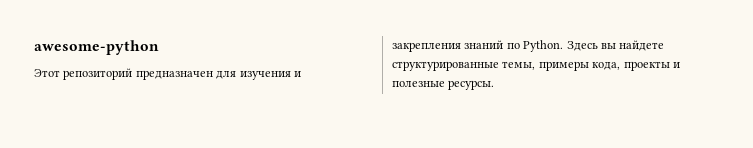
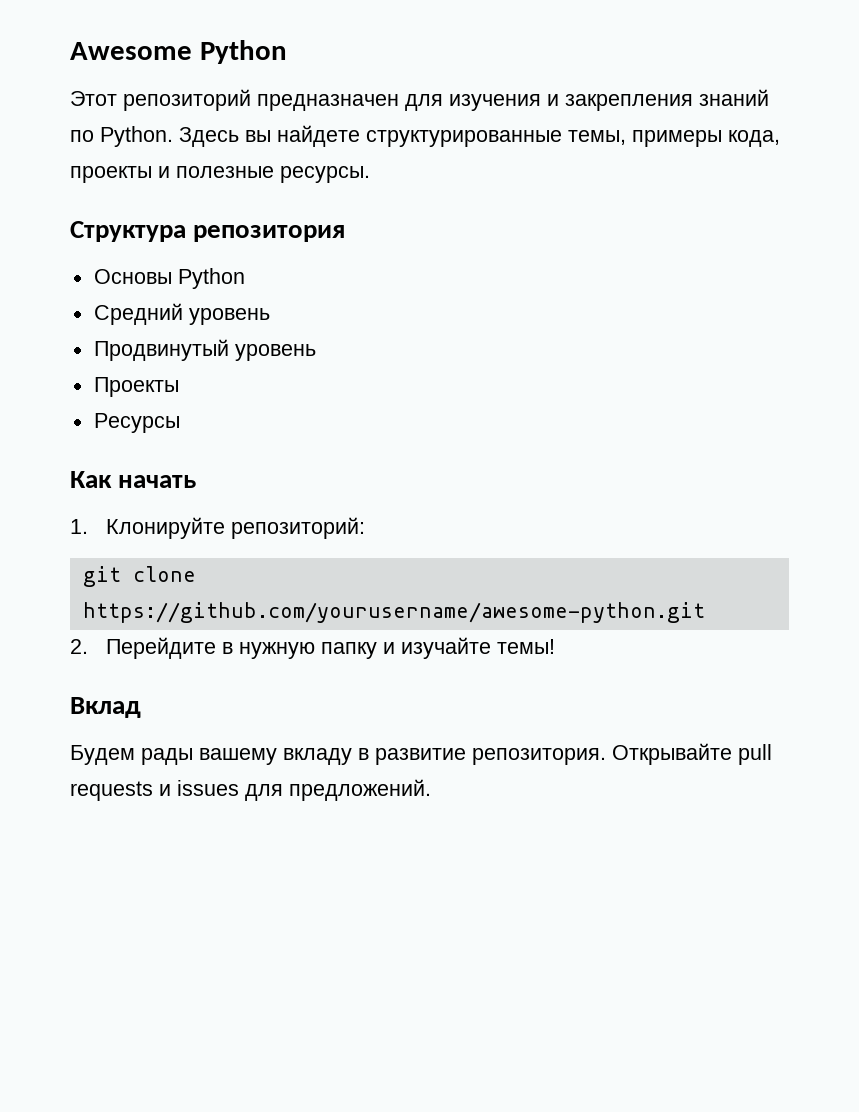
- awesome-python
+ Awesome Python
+ Структура репозитория
+ Основы Python
+ Средний уровень
+ Продвинутый уровень
+ Проекты
+ Ресурсы
+ Как начать
+ 1. Клонируйте репозиторий:
+ git clone https://github.com/yourusername/awesome-python.git
+ 2. Перейдите в нужную папку и изучайте темы!
+ Вклад
+ Будем рады вашему вкладу в развитие репозитория. Открывайте pull requests и issues для предложений.

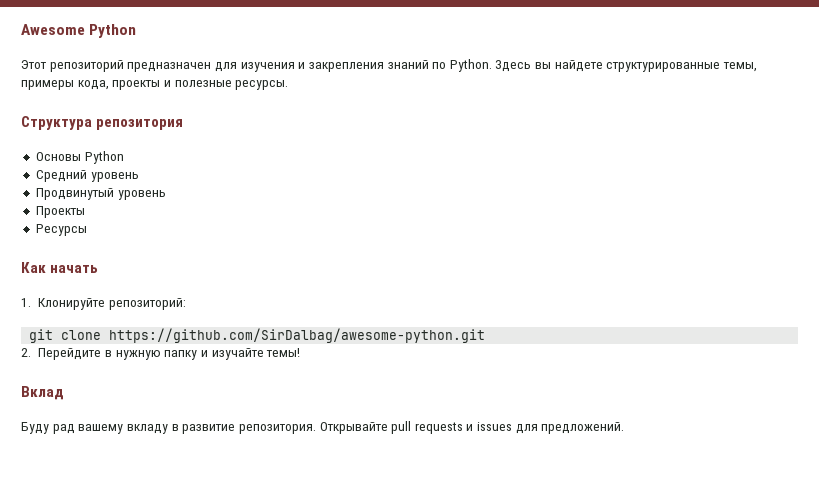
- git clone https://github.com/yourusername/awesome-python.git
+ git clone https://github.com/SirDalbag/awesome-python.git
- Будем рады вашему вкладу в развитие репозитория.
+ Буду рад вашему вкладу в развитие репозитория.

